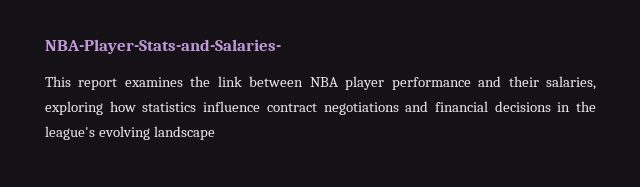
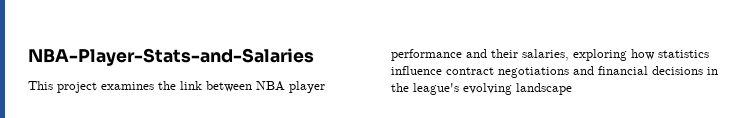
- NBA-Player-Stats-and-Salaries-
+ NBA-Player-Stats-and-Salaries
- This report examines the link between NBA player performance and their salaries, exploring how statistics influence contract negotiations and financial decisions in the league's evolving landscape
+ This project examines the link between NBA player performance and their salaries, exploring how statistics influence contract negotiations and financial decisions in the league's evolving landscape

